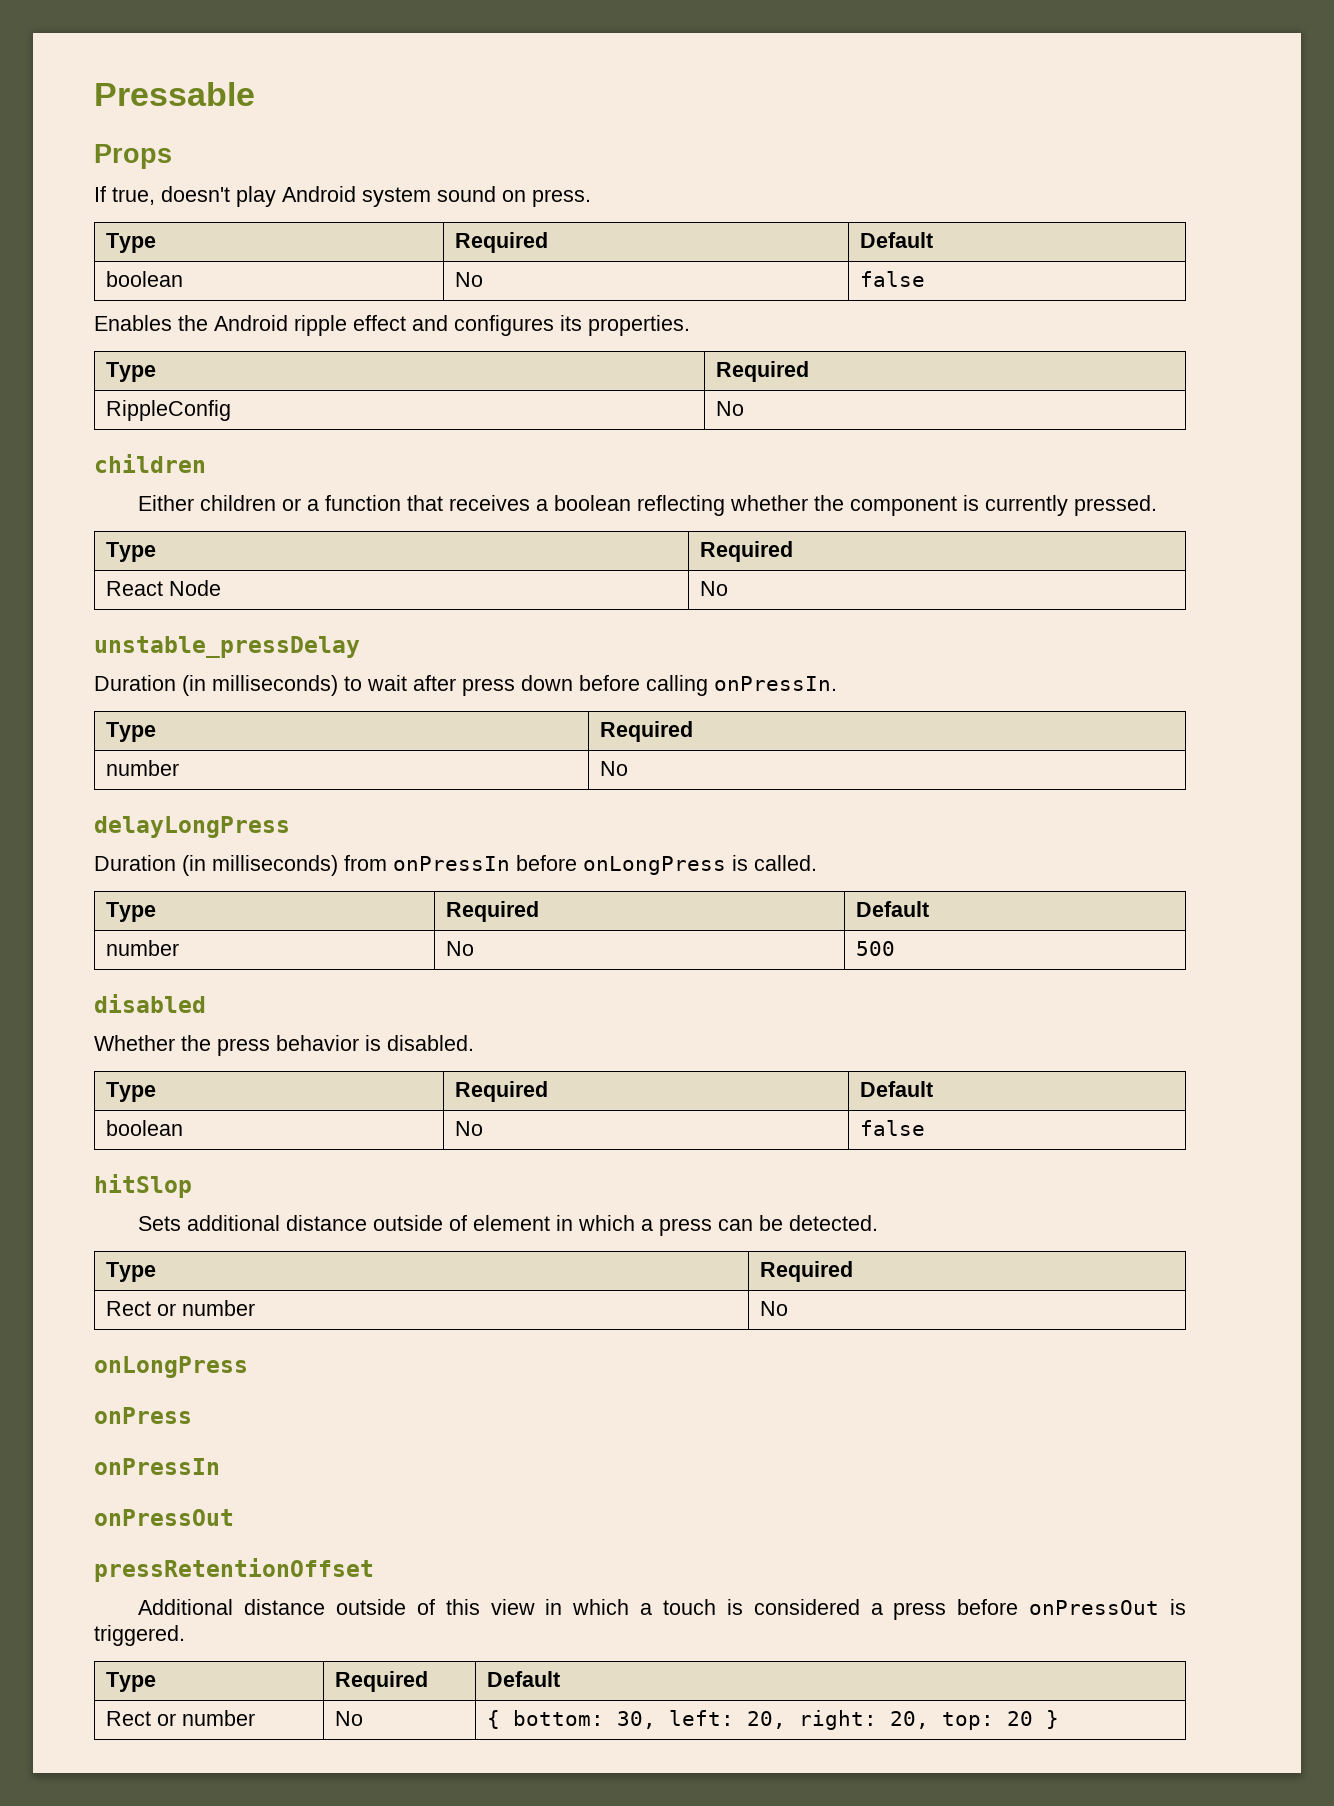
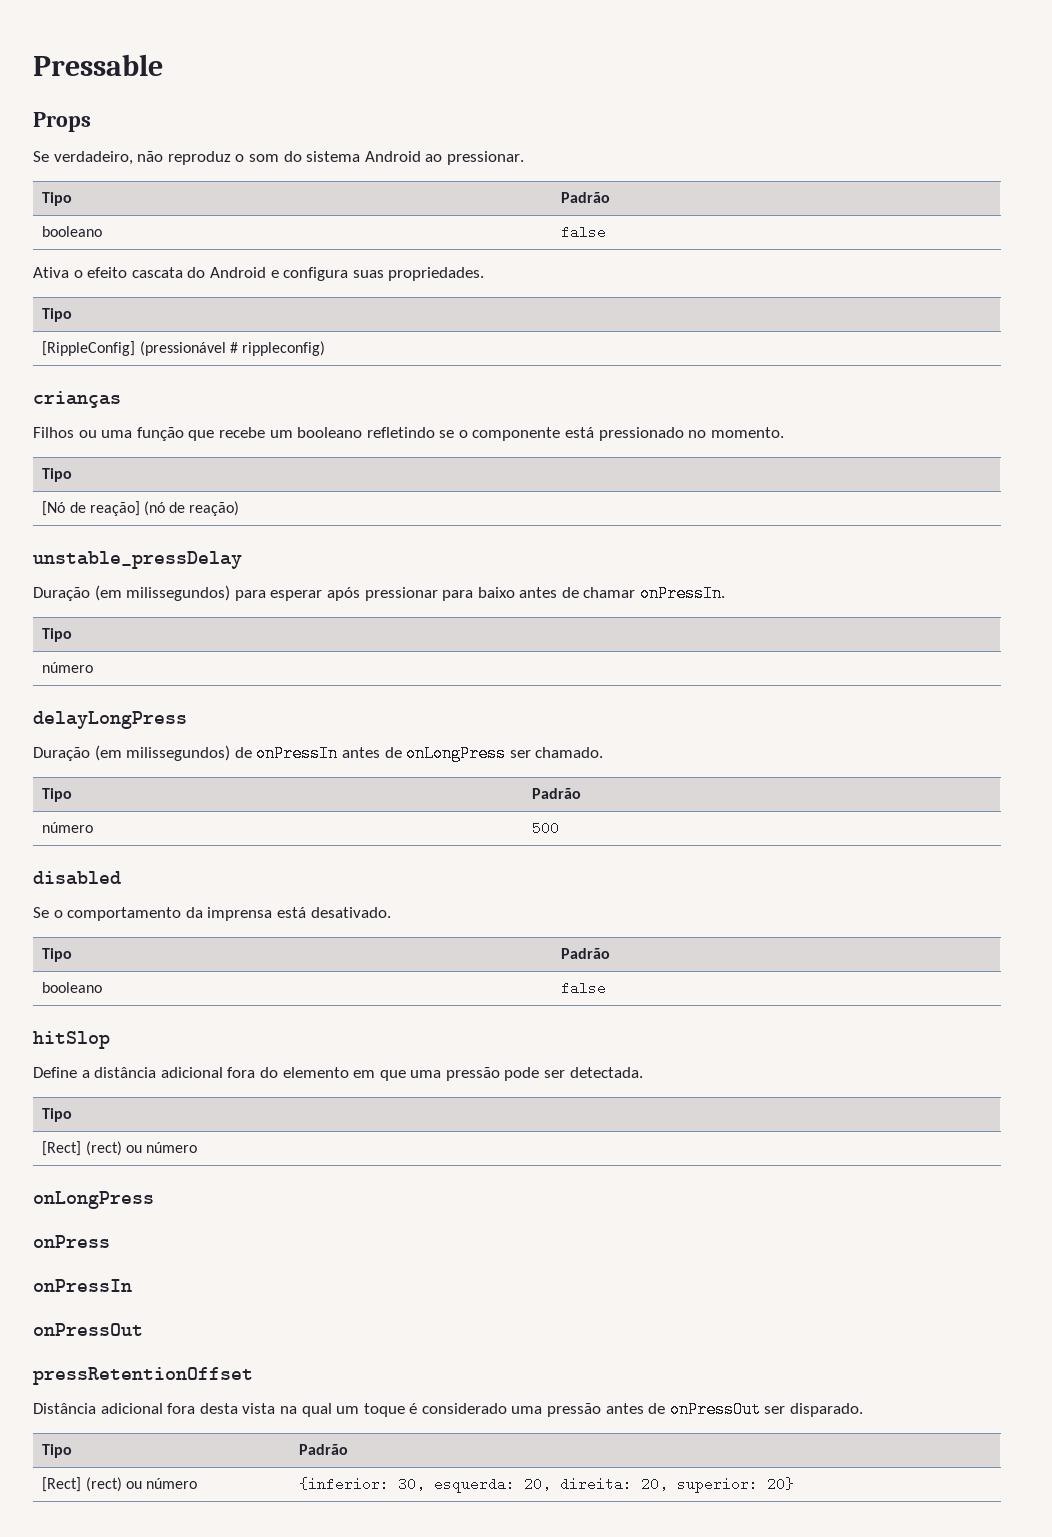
- If true, doesn't play Android system sound on press.
- Type | Required | Default
- boolean | No | false
- Enables the Android ripple effect and configures its properties.
- Type | Required
- RippleConfig | No
- children
- Either children or a function that receives a boolean reflecting whether the component is currently pressed.
- Type | Required
- React Node | No
+ Se verdadeiro, não reproduz o som do sistema Android ao pressionar.
+ Tipo | Padrão
+ booleano | false
+ Ativa o efeito cascata do Android e configura suas propriedades.
+ Tipo
+ [RippleConfig] (pressionável # rippleconfig)
+ crianças
+ Filhos ou uma função que recebe um booleano refletindo se o componente está pressionado no momento.
+ Tipo
+ [Nó de reação] (nó de reação)
  unstable_pressDelay
- Duration (in milliseconds) to wait after press down before calling onPressIn.
- Type | Required
- number | No
+ Duração (em milissegundos) para esperar após pressionar para baixo antes de chamar onPressIn.
+ Tipo
+ número
  delayLongPress
- Duration (in milliseconds) from onPressIn before onLongPress is called.
- Type | Required | Default
- number | No | 500
+ Duração (em milissegundos) de onPressIn antes de onLongPress ser chamado.
+ Tipo | Padrão
+ número | 500
  disabled
- Whether the press behavior is disabled.
- Type | Required | Default
- boolean | No | false
+ Se o comportamento da imprensa está desativado.
+ Tipo | Padrão
+ booleano | false
  hitSlop
- Sets additional distance outside of element in which a press can be detected.
- Type | Required
- Rect or number | No
+ Define a distância adicional fora do elemento em que uma pressão pode ser detectada.
+ Tipo
+ [Rect] (rect) ou número
- Additional distance outside of this view in which a touch is considered a press before onPressOut is triggered.
- Type | Required | Default
- Rect or number | No | { bottom: 30, left: 20, right: 20, top: 20 }
+ Distância adicional fora desta vista na qual um toque é considerado uma pressão antes de onPressOut ser disparado.
+ Tipo | Padrão
+ [Rect] (rect) ou número | {inferior: 30, esquerda: 20, direita: 20, superior: 20}

